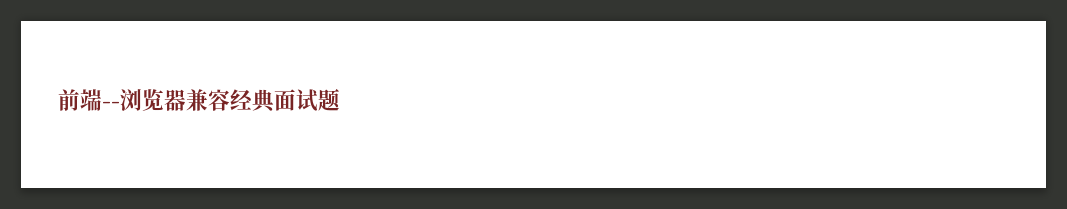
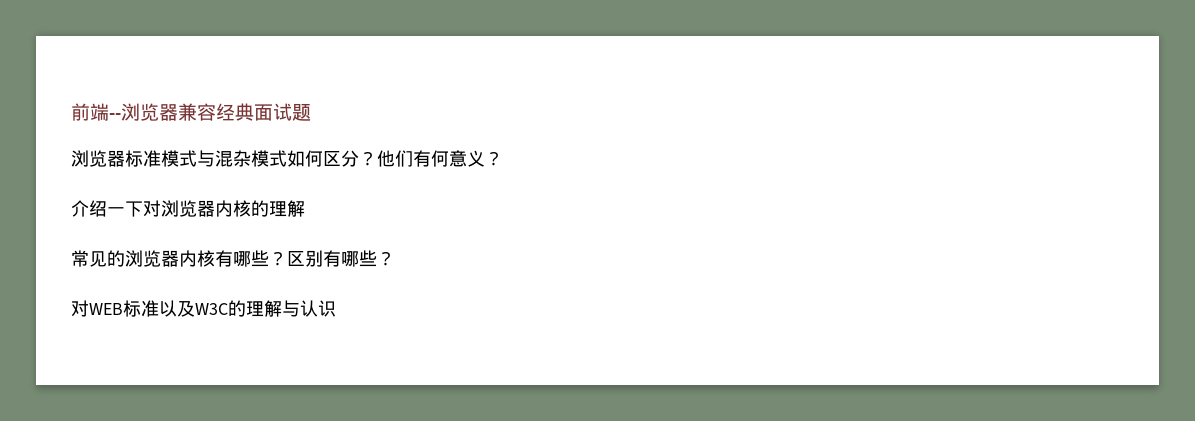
+ 浏览器标准模式与混杂模式如何区分？他们有何意义？
+ 介绍一下对浏览器内核的理解
+ 常见的浏览器内核有哪些？区别有哪些？
+ 对WEB标准以及W3C的理解与认识

